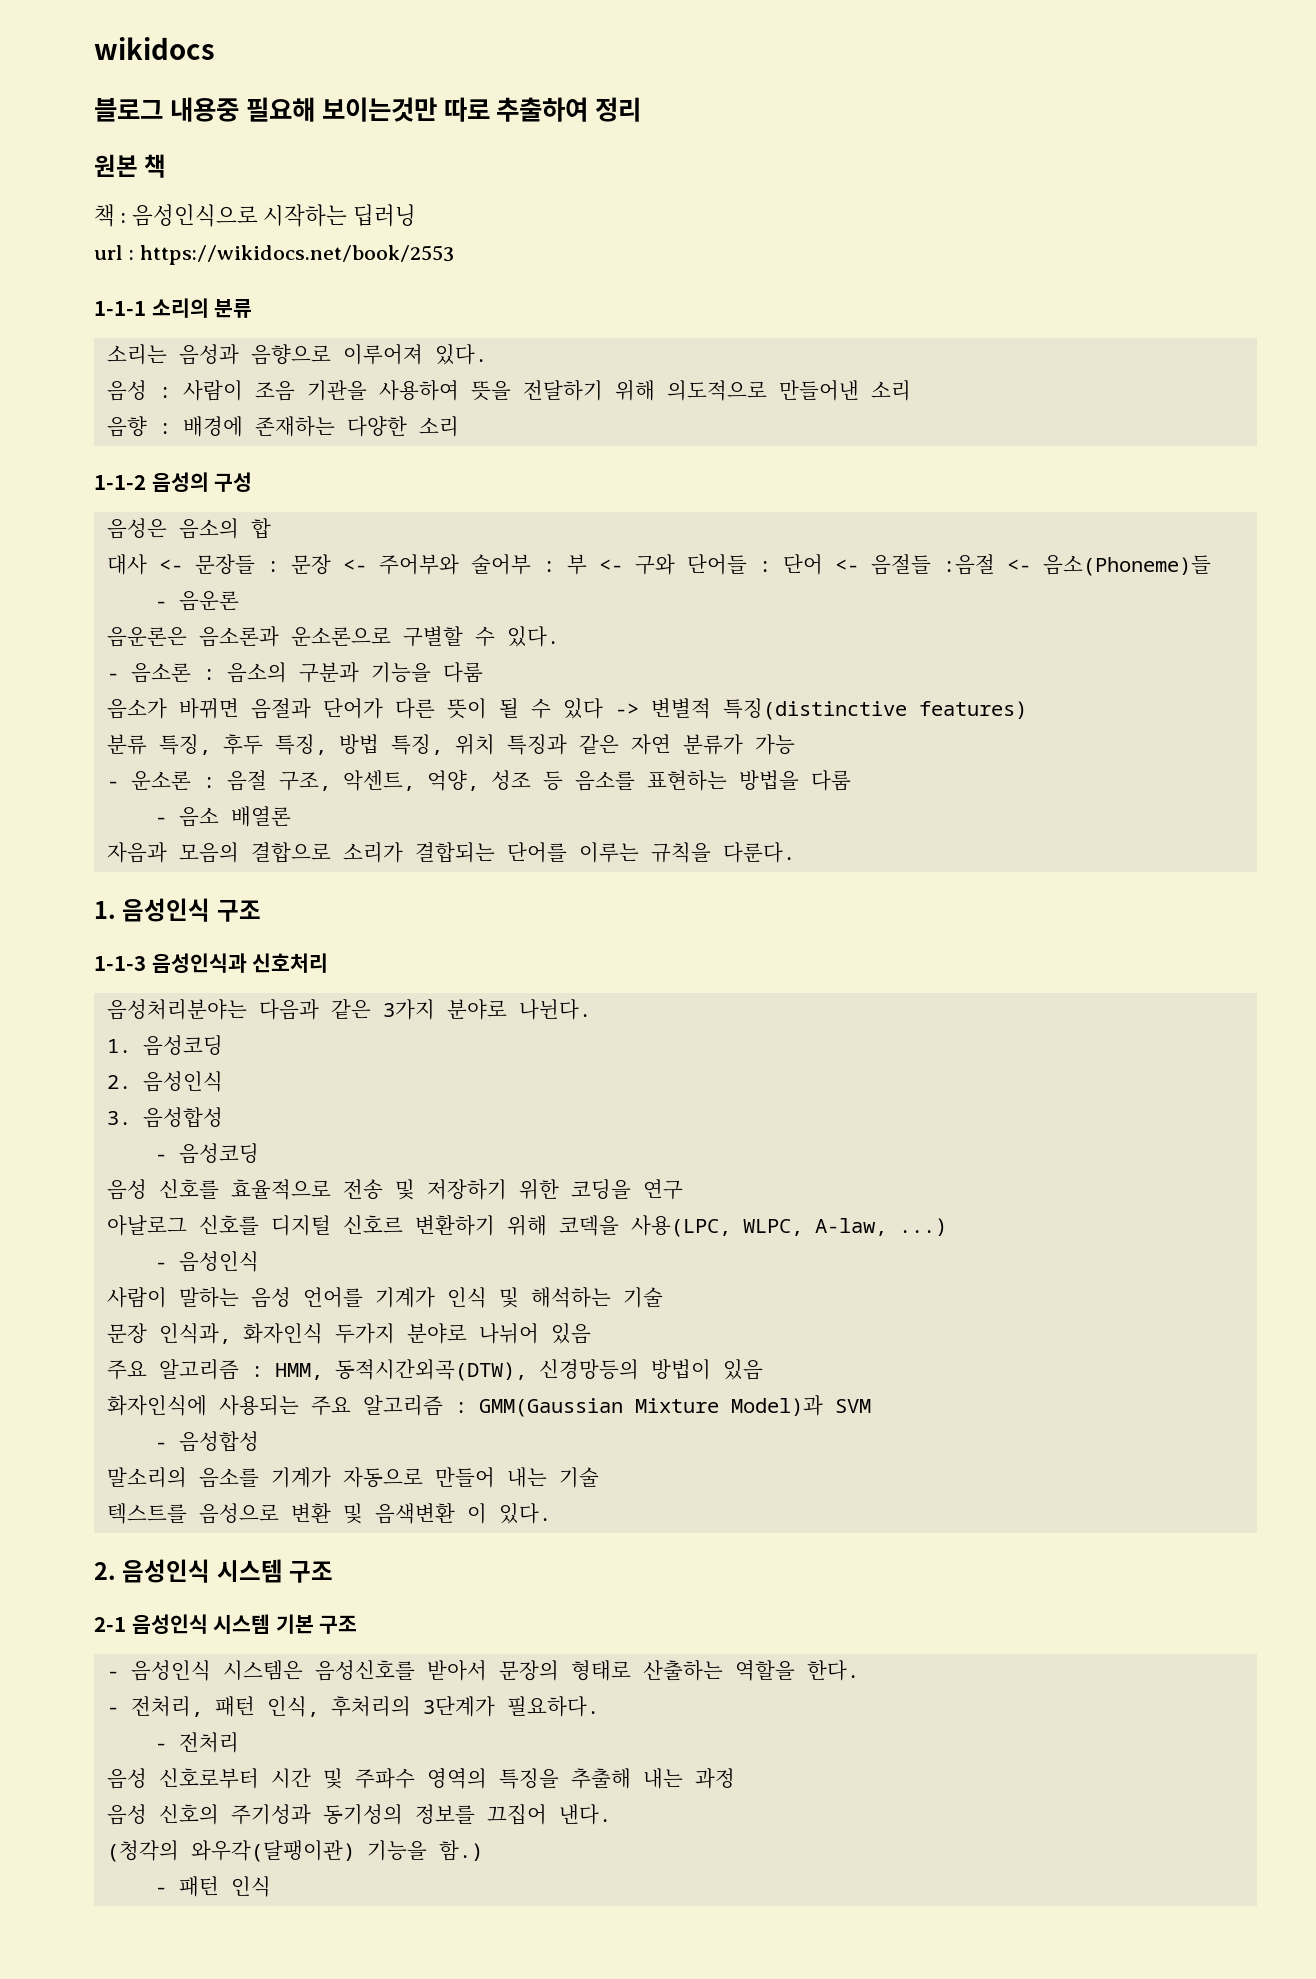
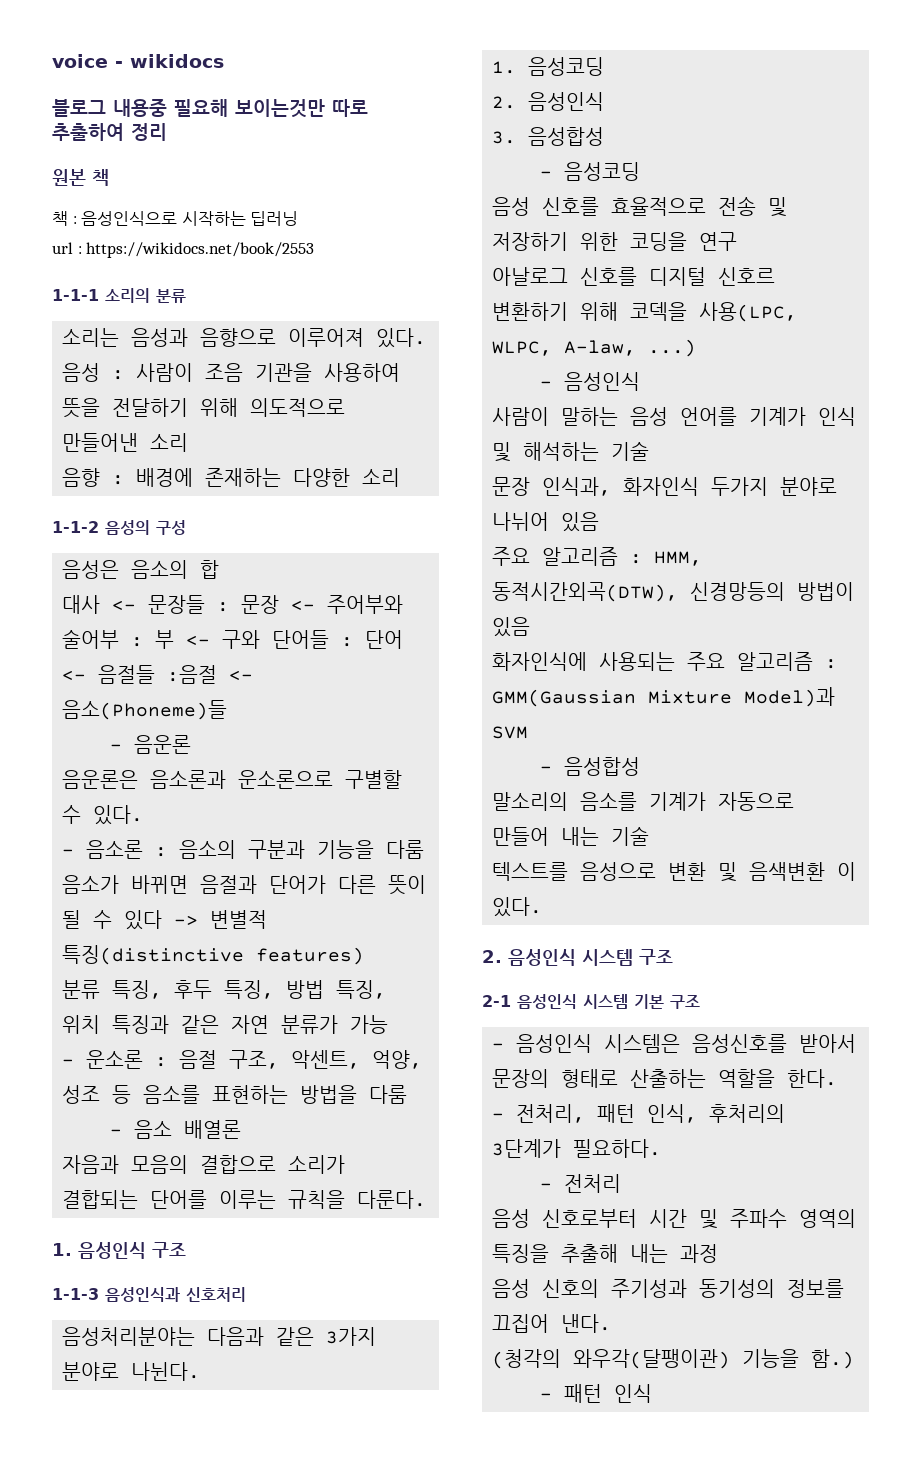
- wikidocs
+ voice - wikidocs

